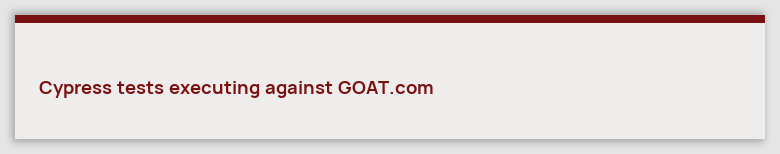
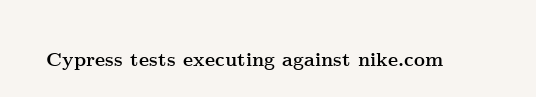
- Cypress tests executing against GOAT.com
+ Cypress tests executing against nike.com

